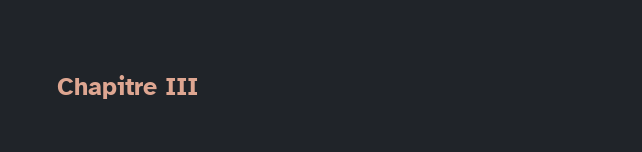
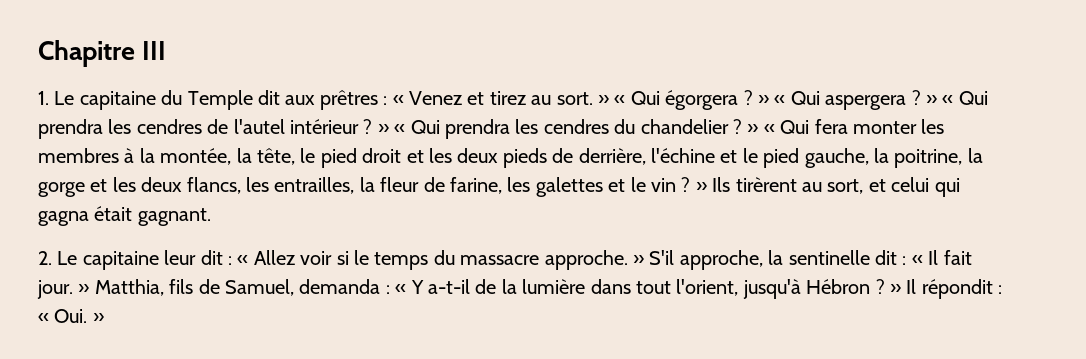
+ 1. Le capitaine du Temple dit aux prêtres : « Venez et tirez au sort. » « Qui égorgera ? » « Qui aspergera ? » « Qui prendra les cendres de l'autel intérieur ? » « Qui prendra les cendres du chandelier ? » « Qui fera monter les membres à la montée, la tête, le pied droit et les deux pieds de derrière, l'échine et le pied gauche, la poitrine, la gorge et les deux flancs, les entrailles, la fleur de farine, les galettes et le vin ? » Ils tirèrent au sort, et celui qui gagna était gagnant.
+ 2. Le capitaine leur dit : « Allez voir si le temps du massacre approche. » S'il approche, la sentinelle dit : « Il fait jour. » Matthia, fils de Samuel, demanda : « Y a-t-il de la lumière dans tout l'orient, jusqu'à Hébron ? » Il répondit : « Oui. »

